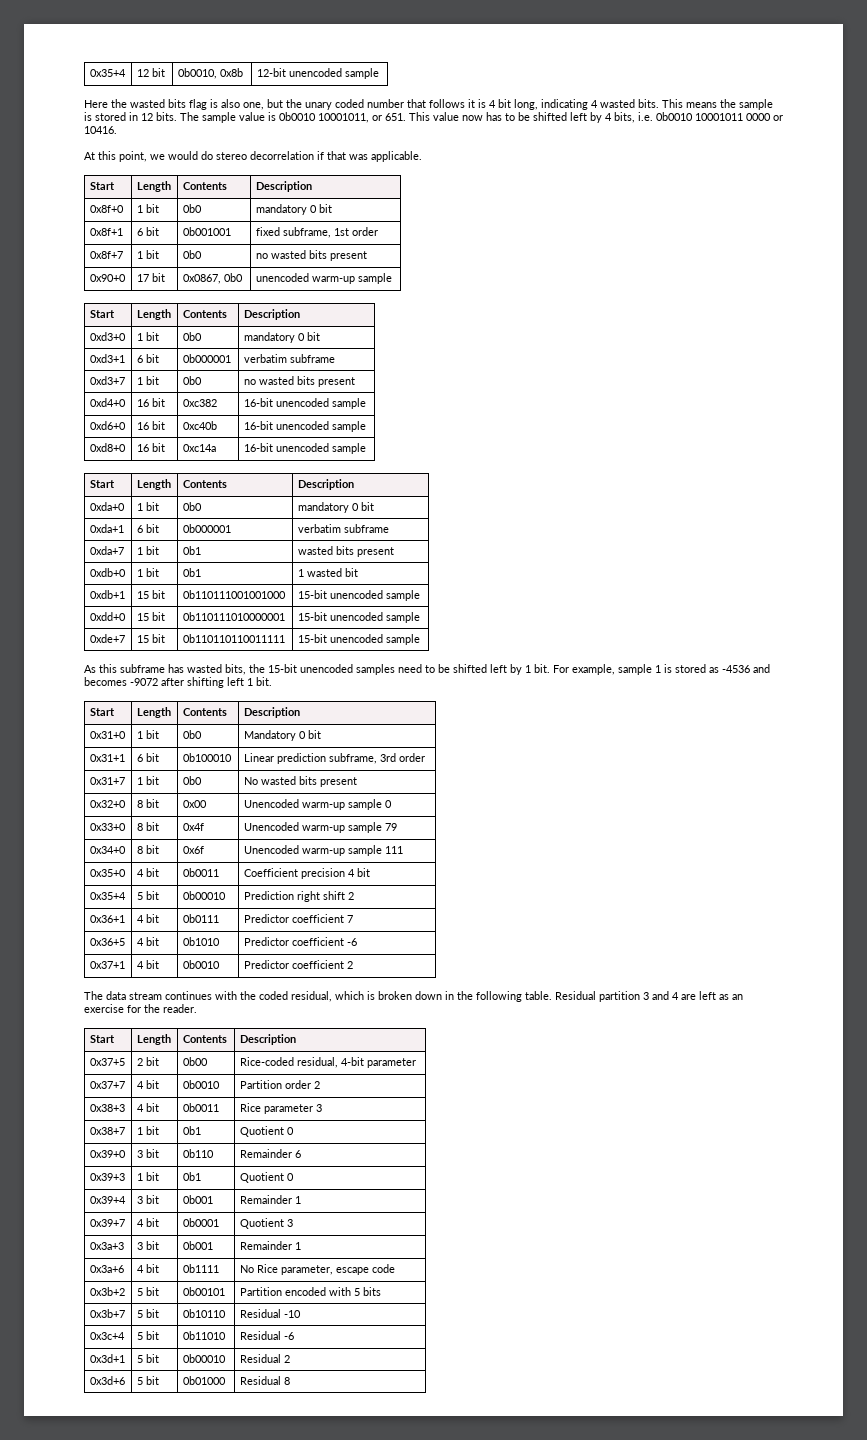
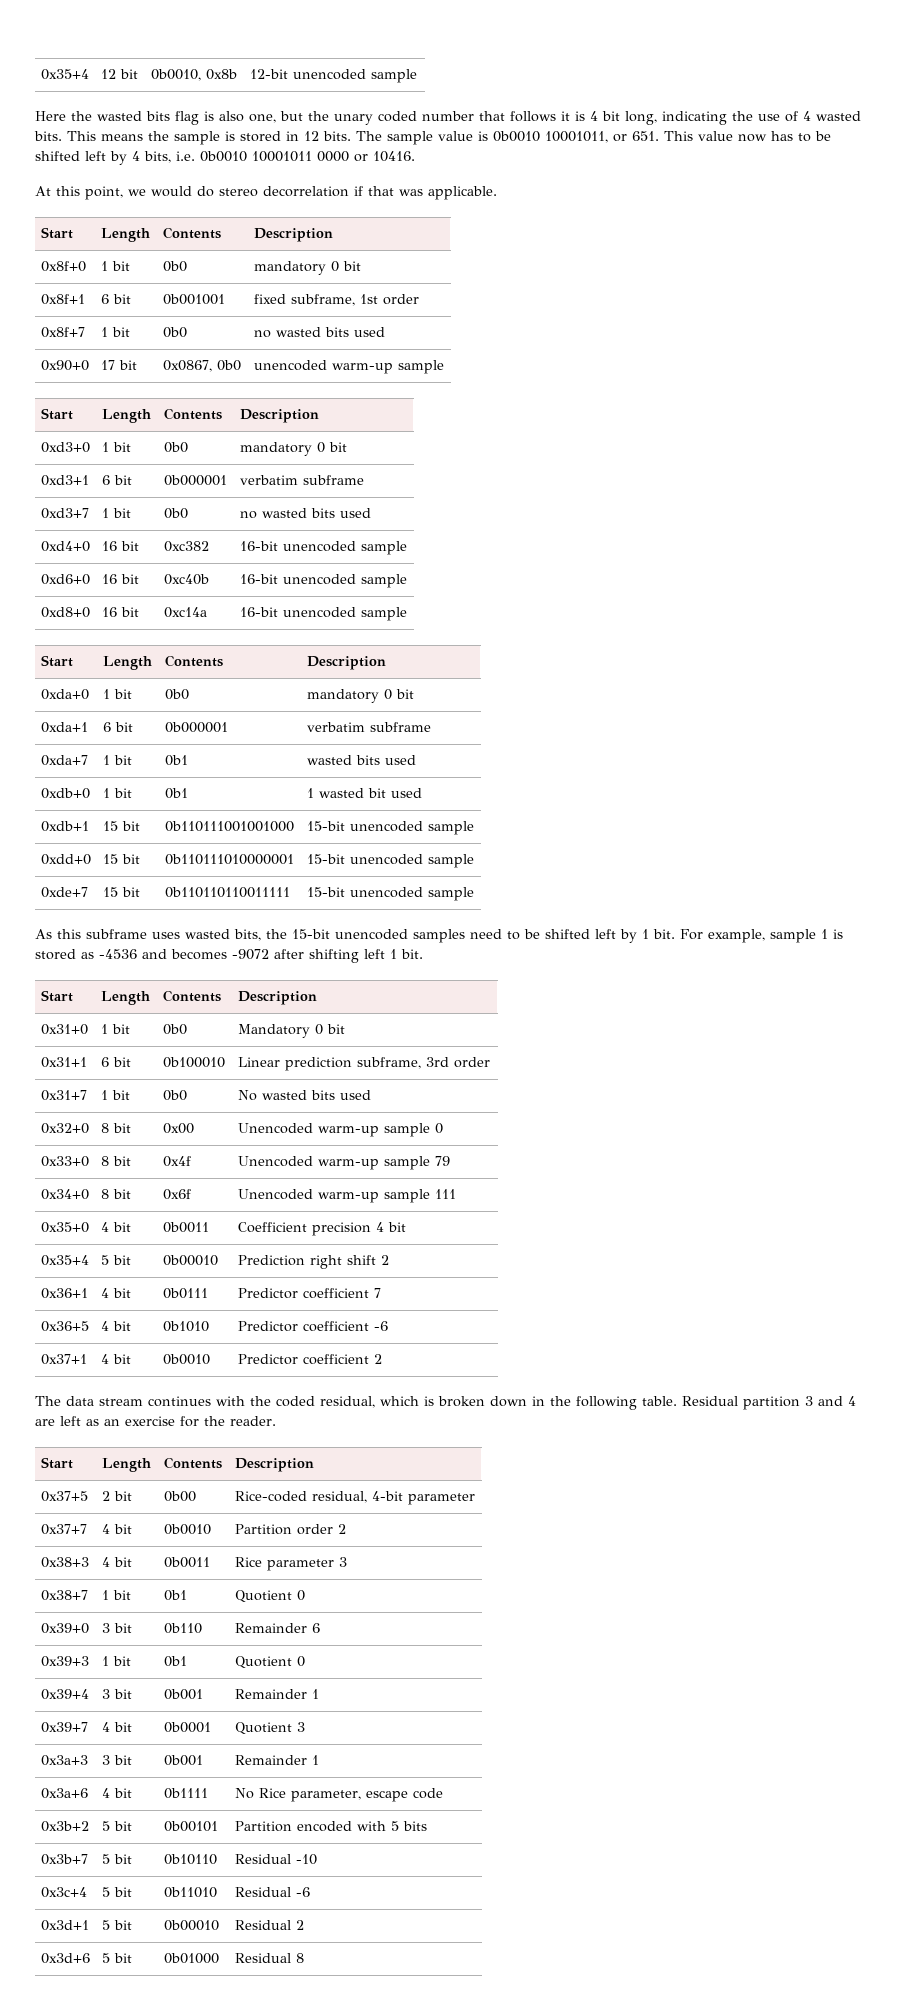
- Here the wasted bits flag is also one, but the unary coded number that follows it is 4 bit long, indicating 4 wasted bits.
+ Here the wasted bits flag is also one, but the unary coded number that follows it is 4 bit long, indicating the use of 4 wasted bits.
- 0x8f+7 | 1 bit | 0b0 | no wasted bits present
+ 0x8f+7 | 1 bit | 0b0 | no wasted bits used
- 0xd3+7 | 1 bit | 0b0 | no wasted bits present
+ 0xd3+7 | 1 bit | 0b0 | no wasted bits used
- 0xda+7 | 1 bit | 0b1 | wasted bits present
+ 0xda+7 | 1 bit | 0b1 | wasted bits used
- 0xdb+0 | 1 bit | 0b1 | 1 wasted bit
+ 0xdb+0 | 1 bit | 0b1 | 1 wasted bit used
- As this subframe has wasted bits, the 15-bit unencoded samples need to be shifted left by 1 bit.
+ As this subframe uses wasted bits, the 15-bit unencoded samples need to be shifted left by 1 bit.
- 0x31+7 | 1 bit | 0b0 | No wasted bits present
+ 0x31+7 | 1 bit | 0b0 | No wasted bits used

